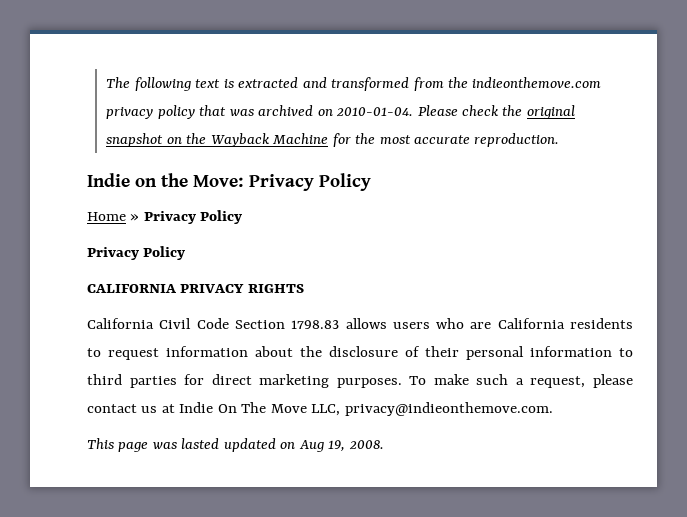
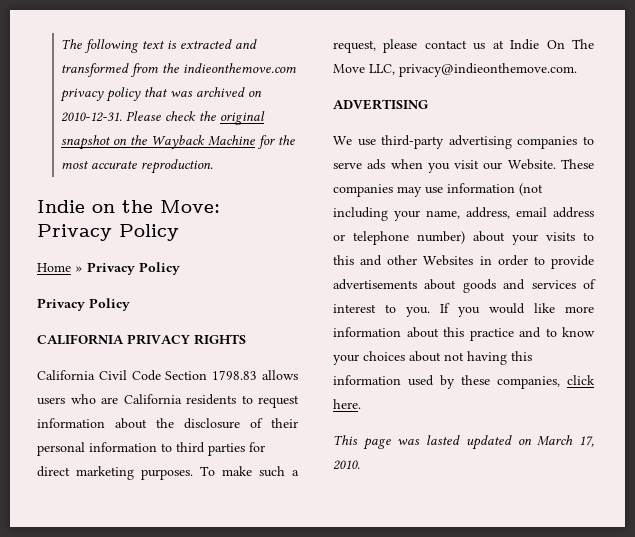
- The following text is extracted and transformed from the indieonthemove.com privacy policy that was archived on 2010-01-04.
+ The following text is extracted and transformed from the indieonthemove.com privacy policy that was archived on 2010-12-31.
+ ADVERTISING
+ We use third-party advertising companies to serve ads when you visit our Website. These companies may use information (not including your name, address, email address or telephone number) about your visits to this and other Websites in order to provide advertisements about goods and services of interest to you. If you would like more information about this practice and to know your choices about not having this information used by these companies, click here.
- This page was lasted updated on Aug 19, 2008.
+ This page was lasted updated on March 17, 2010.

